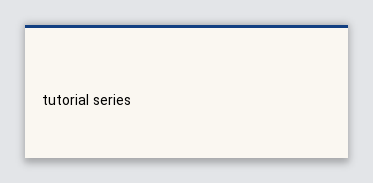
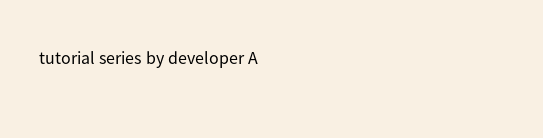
- tutorial series
+ tutorial series by developer A

